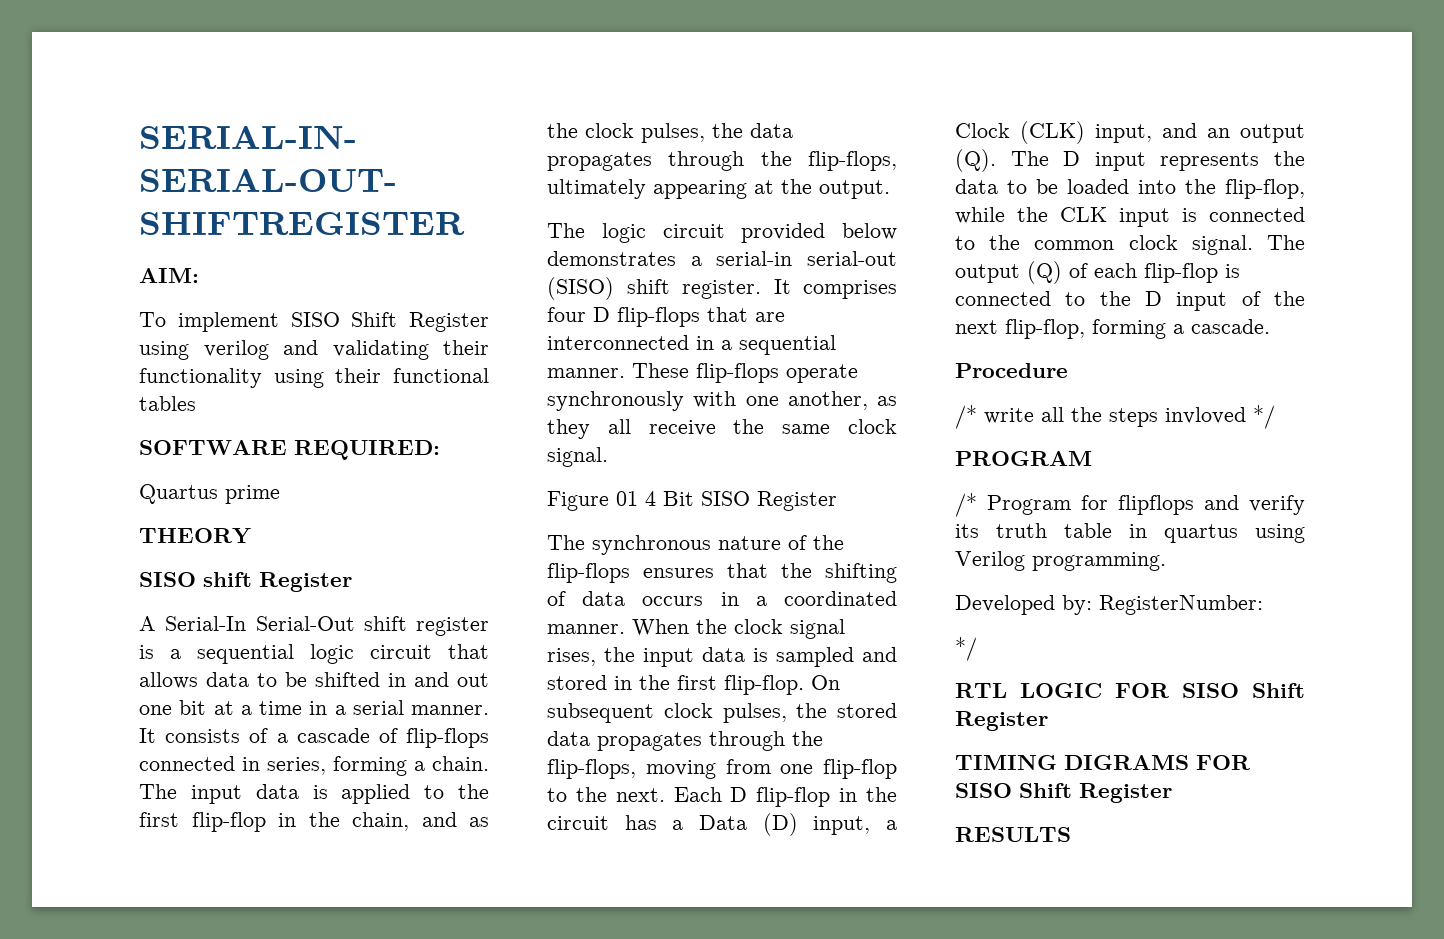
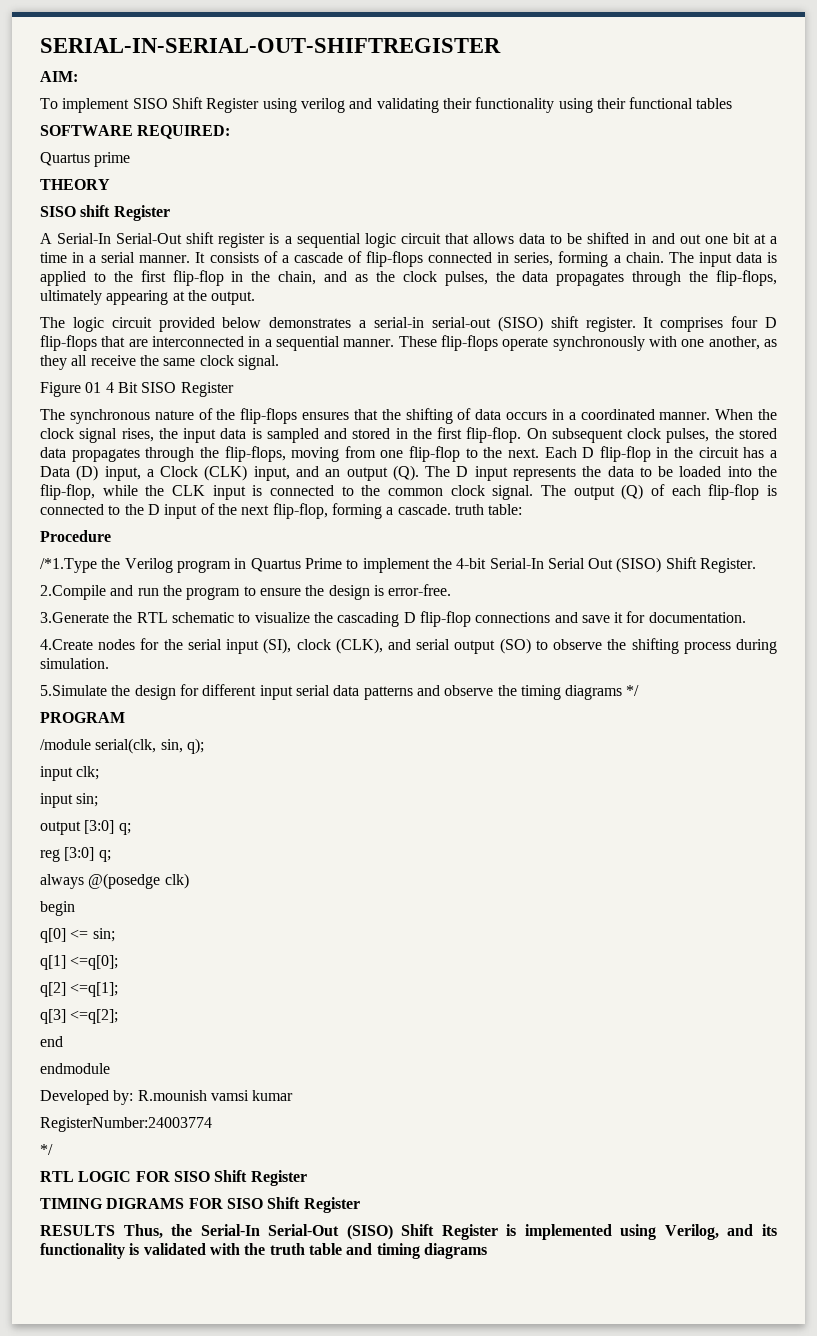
- The output (Q) of each flip-flop is connected to the D input of the next flip-flop, forming a cascade.
+ The output (Q) of each flip-flop is connected to the D input of the next flip-flop, forming a cascade. truth table:
- /* write all the steps invloved */
+ /*1.Type the Verilog program in Quartus Prime to implement the 4-bit Serial-In Serial Out (SISO) Shift Register.
+ 2.Compile and run the program to ensure the design is error-free.
+ 3.Generate the RTL schematic to visualize the cascading D flip-flop connections and save it for documentation.
+ 4.Create nodes for the serial input (SI), clock (CLK), and serial output (SO) to observe the shifting process during simulation.
+ 5.Simulate the design for different input serial data patterns and observe the timing diagrams */
  PROGRAM
- /* Program for flipflops and verify its truth table in quartus using Verilog programming.
- Developed by: RegisterNumber:
+ /module serial(clk, sin, q);
+ input clk;
+ input sin;
+ output [3:0] q;
+ reg [3:0] q;
+ always @(posedge clk)
+ begin
+ q[0] <= sin;
+ q[1] <=q[0];
+ q[2] <=q[1];
+ q[3] <=q[2];
+ end
+ endmodule
+ Developed by: R.mounish vamsi kumar
+ RegisterNumber:24003774
- RESULTS
+ RESULTS Thus, the Serial-In Serial-Out (SISO) Shift Register is implemented using Verilog, and its functionality is validated with the truth table and timing diagrams

